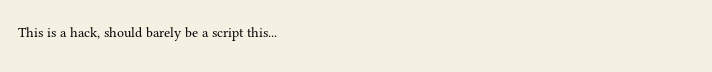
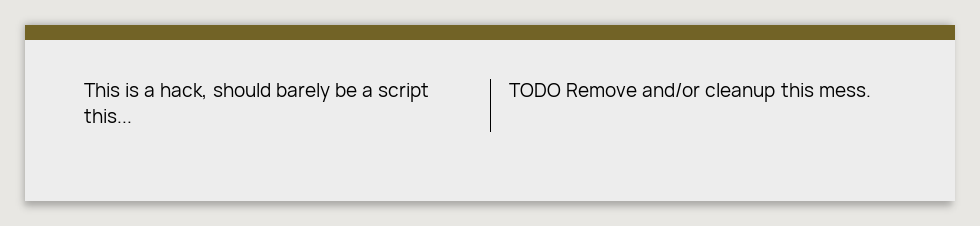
+ TODO Remove and/or cleanup this mess.

